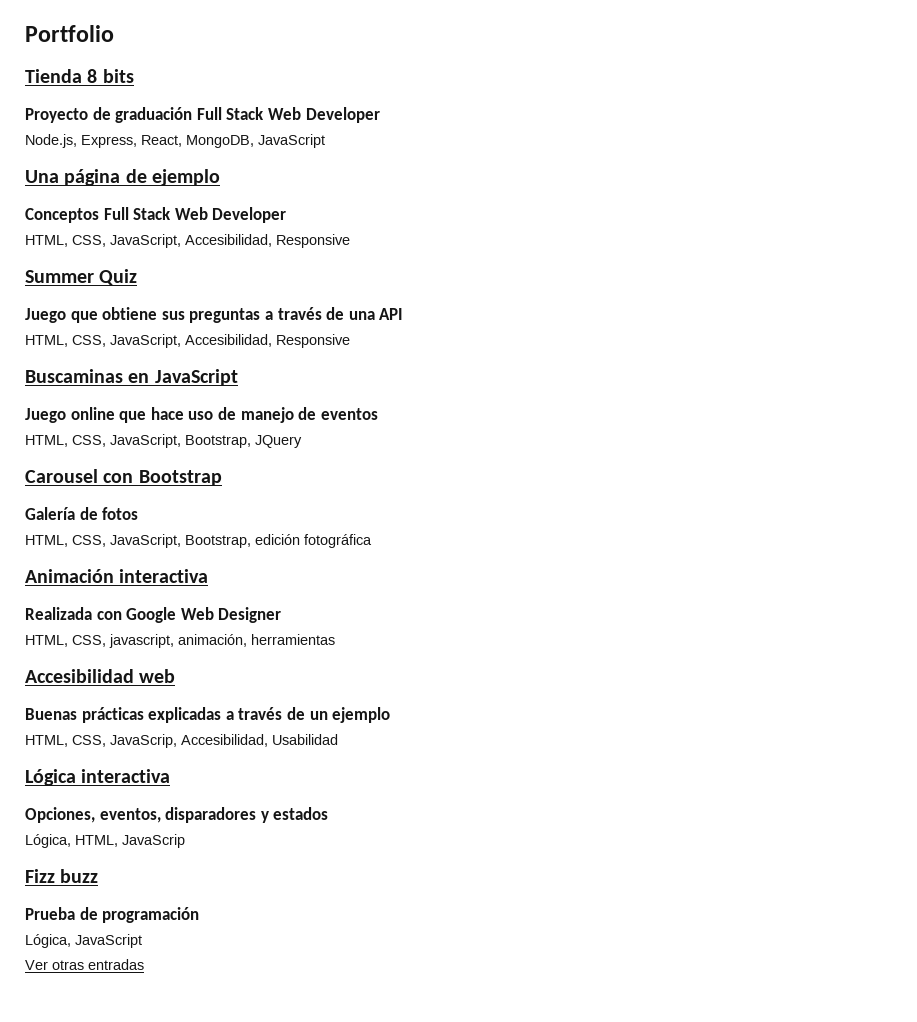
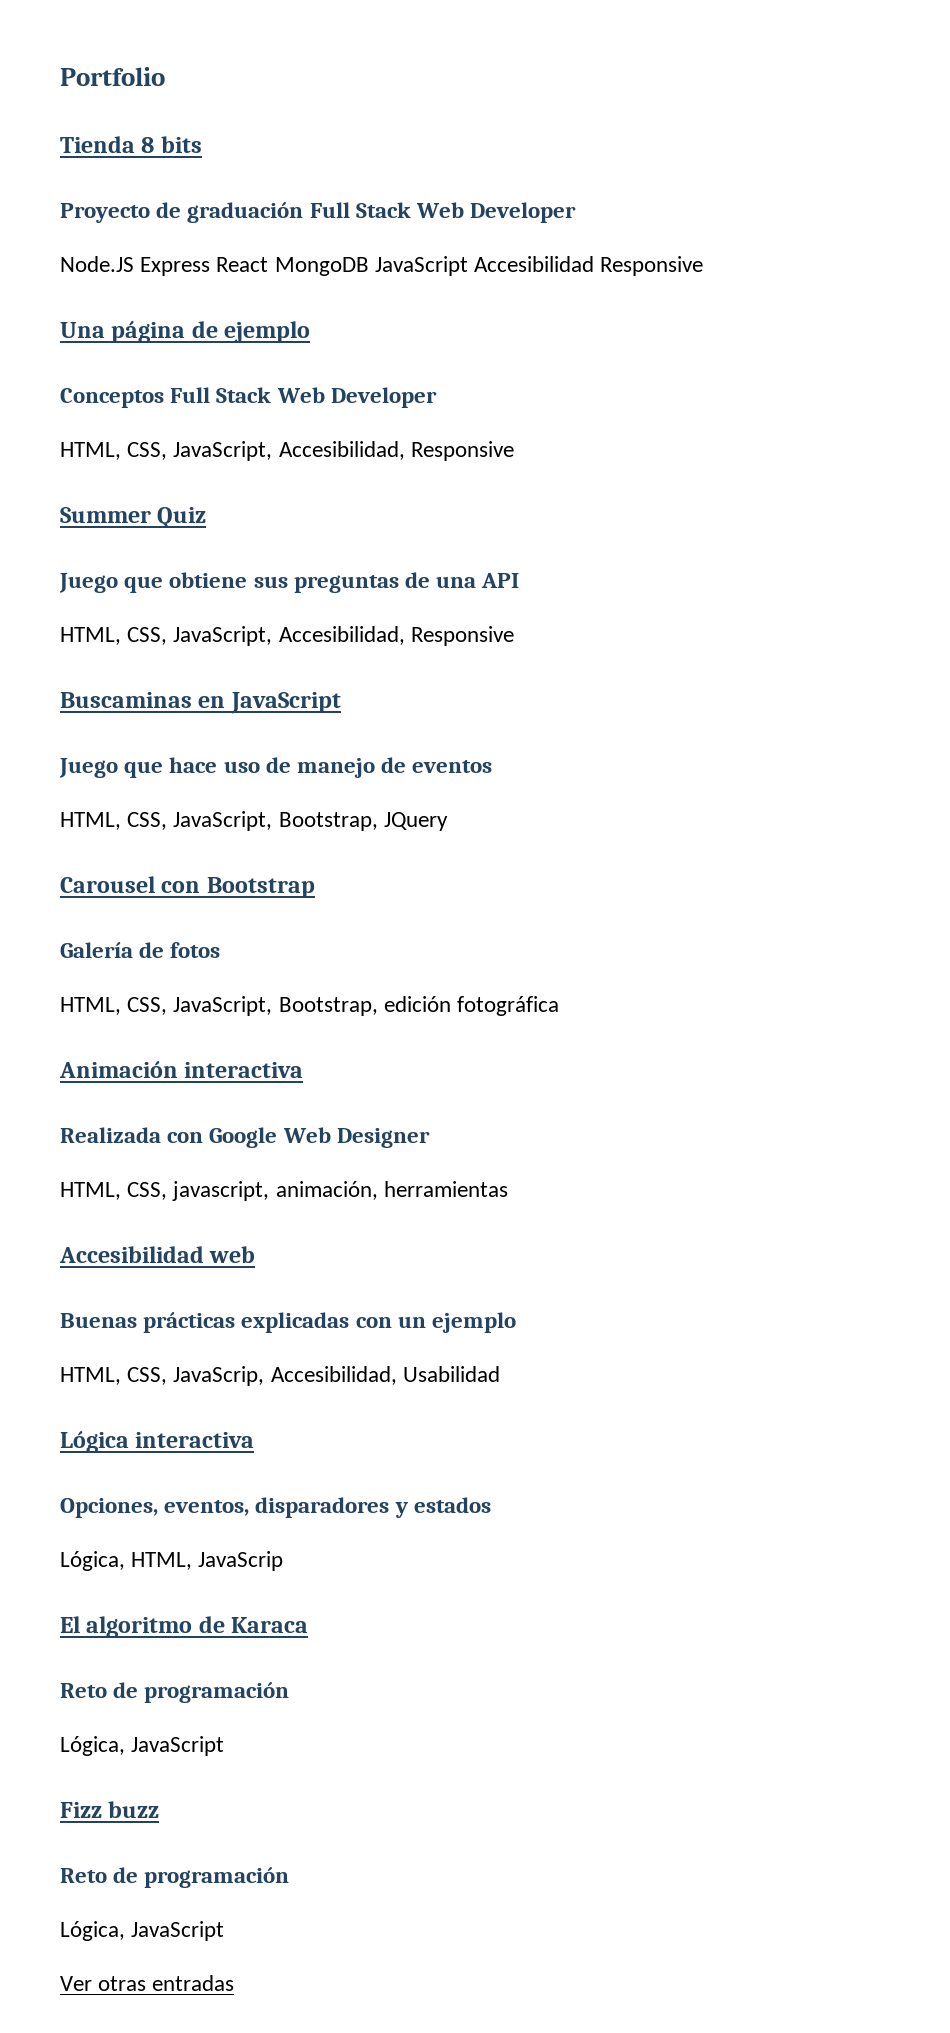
- Node.js, Express, React, MongoDB, JavaScript
+ Node.JS Express React MongoDB JavaScript Accesibilidad Responsive
- Juego que obtiene sus preguntas a través de una API
+ Juego que obtiene sus preguntas de una API
- Juego online que hace uso de manejo de eventos
+ Juego que hace uso de manejo de eventos
- Buenas prácticas explicadas a través de un ejemplo
+ Buenas prácticas explicadas con un ejemplo
+ El algoritmo de Karaca
+ Reto de programación
+ Lógica, JavaScript
  Fizz buzz
- Prueba de programación
+ Reto de programación

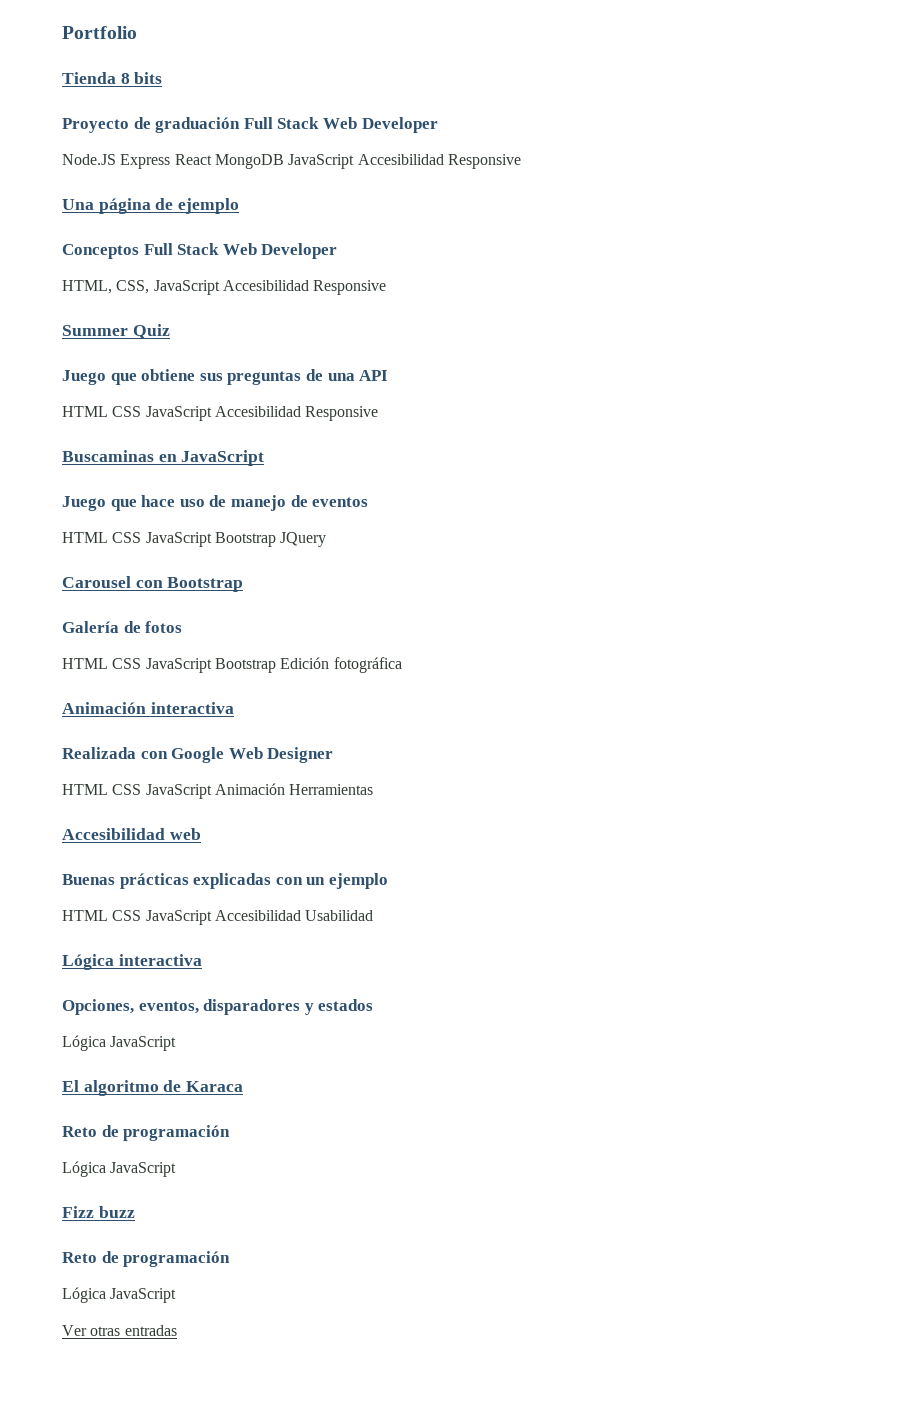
  Conceptos Full Stack Web Developer
- HTML, CSS, JavaScript, Accesibilidad, Responsive
+ HTML, CSS, JavaScript Accesibilidad Responsive
  Juego que obtiene sus preguntas de una API
- HTML, CSS, JavaScript, Accesibilidad, Responsive
+ HTML CSS JavaScript Accesibilidad Responsive
- HTML, CSS, JavaScript, Bootstrap, JQuery
+ HTML CSS JavaScript Bootstrap JQuery
- HTML, CSS, JavaScript, Bootstrap, edición fotográfica
+ HTML CSS JavaScript Bootstrap Edición fotográfica
- HTML, CSS, javascript, animación, herramientas
+ HTML CSS JavaScript Animación Herramientas
- HTML, CSS, JavaScrip, Accesibilidad, Usabilidad
+ HTML CSS JavaScript Accesibilidad Usabilidad
  Opciones, eventos, disparadores y estados
- Lógica, HTML, JavaScrip
+ Lógica JavaScript
  El algoritmo de Karaca
  Reto de programación
- Lógica, JavaScript
+ Lógica JavaScript
  Fizz buzz
  Reto de programación
- Lógica, JavaScript
+ Lógica JavaScript

